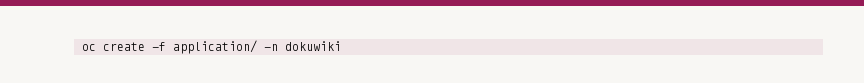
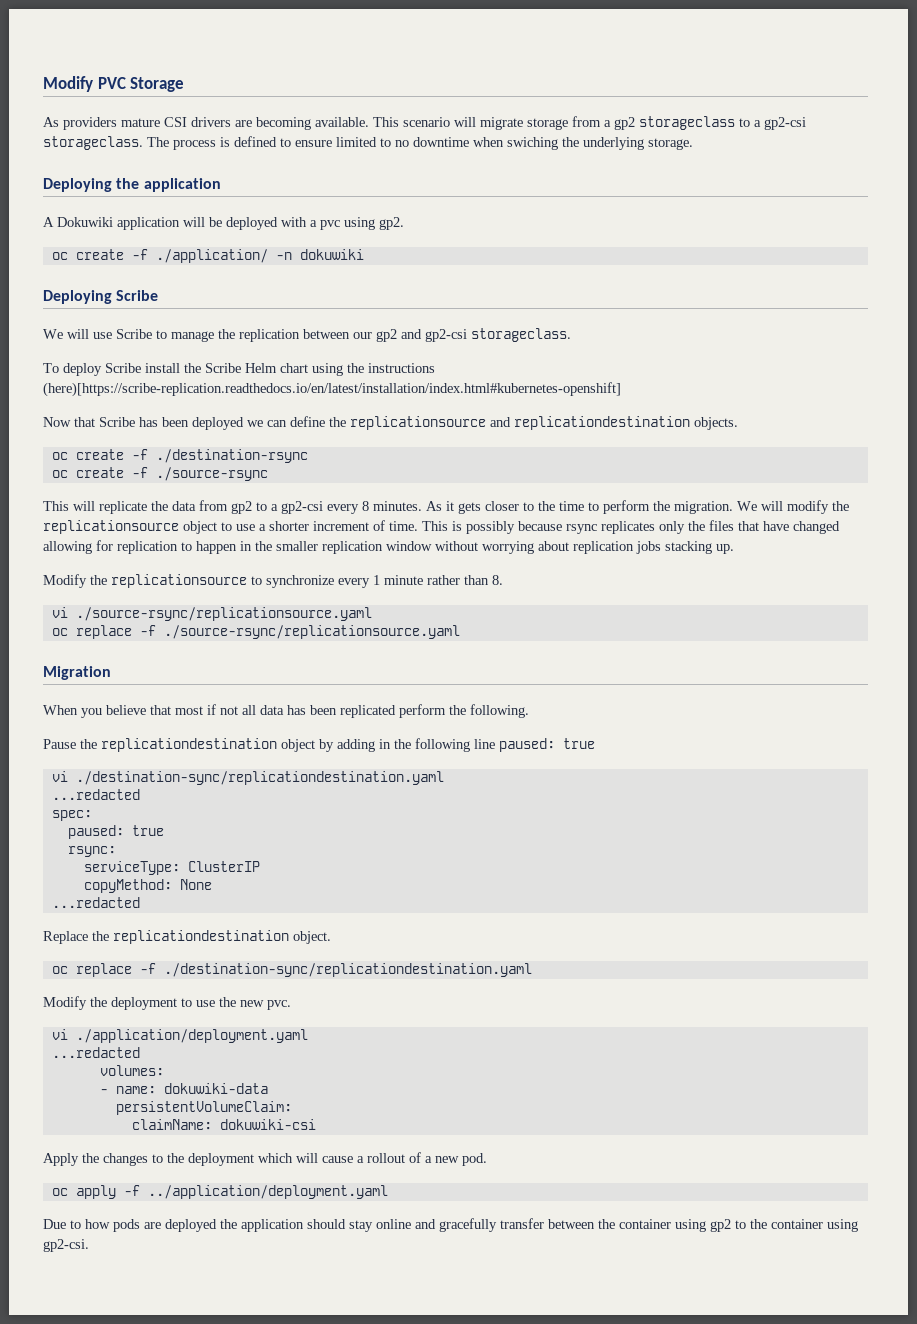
- oc create -f application/ -n dokuwiki
+ Modify PVC Storage
+ As providers mature CSI drivers are becoming available. This scenario will migrate storage from a gp2 storageclass to a gp2-csi storageclass. The process is defined to ensure limited to no downtime when swiching the underlying storage.
+ Deploying the application
+ A Dokuwiki application will be deployed with a pvc using gp2.
+ oc create -f ./application/ -n dokuwiki
+ Deploying Scribe
+ We will use Scribe to manage the replication between our gp2 and gp2-csi storageclass.
+ To deploy Scribe install the Scribe Helm chart using the instructions (here)[https://scribe-replication.readthedocs.io/en/latest/installation/index.html#kubernetes-openshift]
+ Now that Scribe has been deployed we can define the replicationsource and replicationdestination objects.
+ oc create -f ./destination-rsync
+ oc create -f ./source-rsync
+ This will replicate the data from gp2 to a gp2-csi every 8 minutes. As it gets closer to the time to perform the migration. We will modify the replicationsource object to use a shorter increment of time. This is possibly because rsync replicates only the files that have changed allowing for replication to happen in the smaller replication window without worrying about replication jobs stacking up.
+ Modify the replicationsource to synchronize every 1 minute rather than 8.
+ vi ./source-rsync/replicationsource.yaml
+ oc replace -f ./source-rsync/replicationsource.yaml
+ Migration
+ When you believe that most if not all data has been replicated perform the following.
+ Pause the replicationdestination object by adding in the following line paused: true
+ vi ./destination-sync/replicationdestination.yaml
+ ...redacted
+ spec:
+ paused: true
+ rsync:
+ serviceType: ClusterIP
+ copyMethod: None
+ ...redacted
+ Replace the replicationdestination object.
+ oc replace -f ./destination-sync/replicationdestination.yaml
+ Modify the deployment to use the new pvc.
+ vi ./application/deployment.yaml
+ ...redacted
+ volumes:
+ - name: dokuwiki-data
+ persistentVolumeClaim:
+ claimName: dokuwiki-csi
+ Apply the changes to the deployment which will cause a rollout of a new pod.
+ oc apply -f ../application/deployment.yaml
+ Due to how pods are deployed the application should stay online and gracefully transfer between the container using gp2 to the container using gp2-csi.

